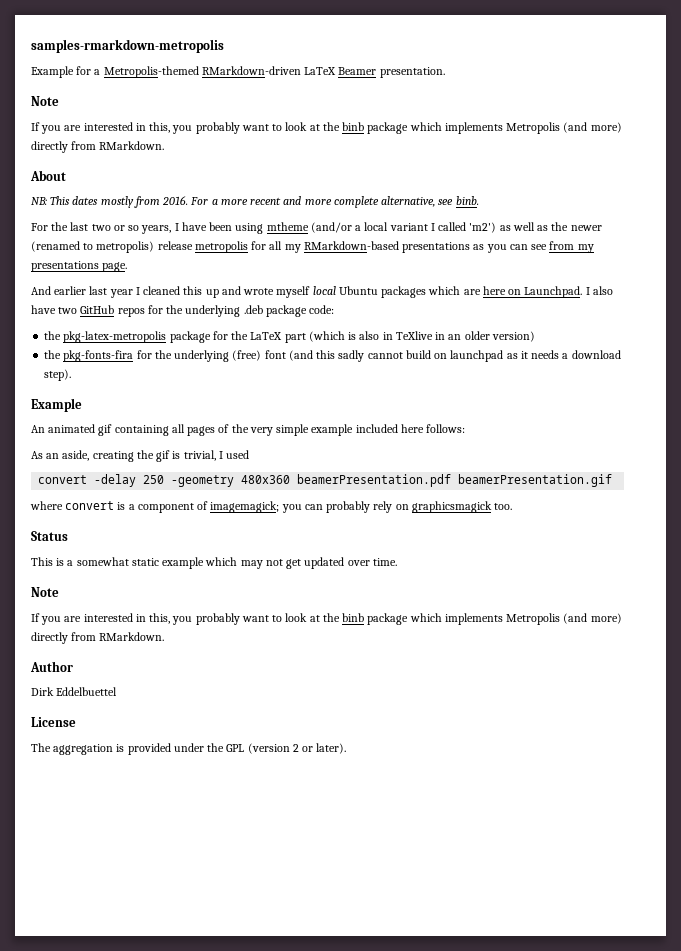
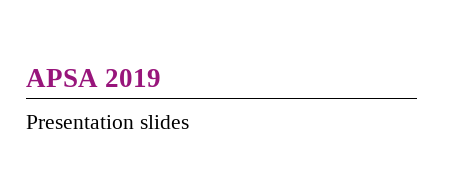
- samples-rmarkdown-metropolis
- Example for a Metropolis-themed RMarkdown-driven LaTeX Beamer presentation.
- Note
- If you are interested in this, you probably want to look at the binb package which implements Metropolis (and more) directly from RMarkdown.
- About
- NB: This dates mostly from 2016. For a more recent and more complete alternative, see binb.
- For the last two or so years, I have been using mtheme (and/or a local variant I called 'm2') as well as the newer (renamed to metropolis) release metropolis for all my RMarkdown-based presentations as you can see from my presentations page.
- And earlier last year I cleaned this up and wrote myself local Ubuntu packages which are here on Launchpad. I also have two GitHub repos for the underlying .deb package code:
- the pkg-latex-metropolis package for the LaTeX part (which is also in TeXlive in an older version)
- the pkg-fonts-fira for the underlying (free) font (and this sadly cannot build on launchpad as it needs a download step).
- Example
- An animated gif containing all pages of the very simple example included here follows:
- As an aside, creating the gif is trivial, I used
- convert -delay 250 -geometry 480x360 beamerPresentation.pdf beamerPresentation.gif
- where convert is a component of imagemagick; you can probably rely on graphicsmagick too.
- Status
- This is a somewhat static example which may not get updated over time.
- Note
- If you are interested in this, you probably want to look at the binb package which implements Metropolis (and more) directly from RMarkdown.
- Author
- Dirk Eddelbuettel
- License
- The aggregation is provided under the GPL (version 2 or later).
+ APSA 2019
+ Presentation slides

